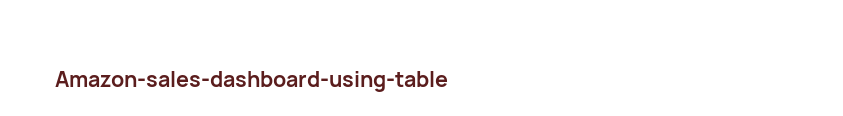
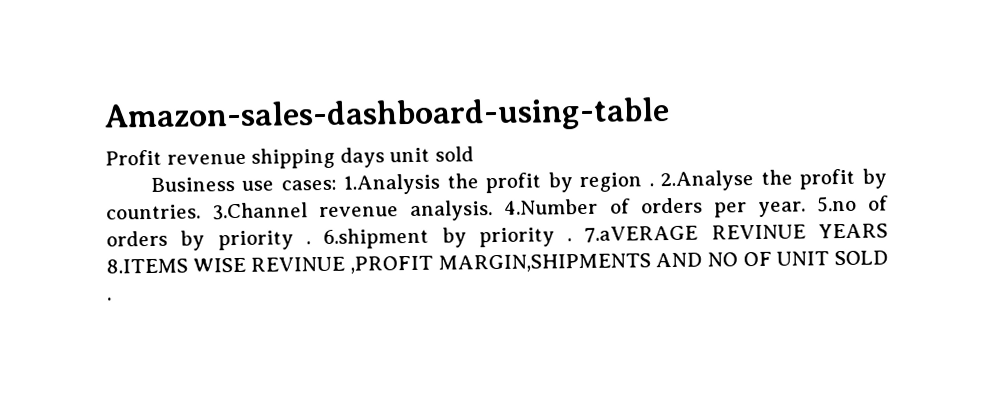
+ Profit revenue shipping days unit sold
+ Business use cases: 1.Analysis the profit by region . 2.Analyse the profit by countries. 3.Channel revenue analysis. 4.Number of orders per year. 5.no of orders by priority . 6.shipment by priority . 7.aVERAGE REVINUE YEARS 8.ITEMS WISE REVINUE ,PROFIT MARGIN,SHIPMENTS AND NO OF UNIT SOLD .

